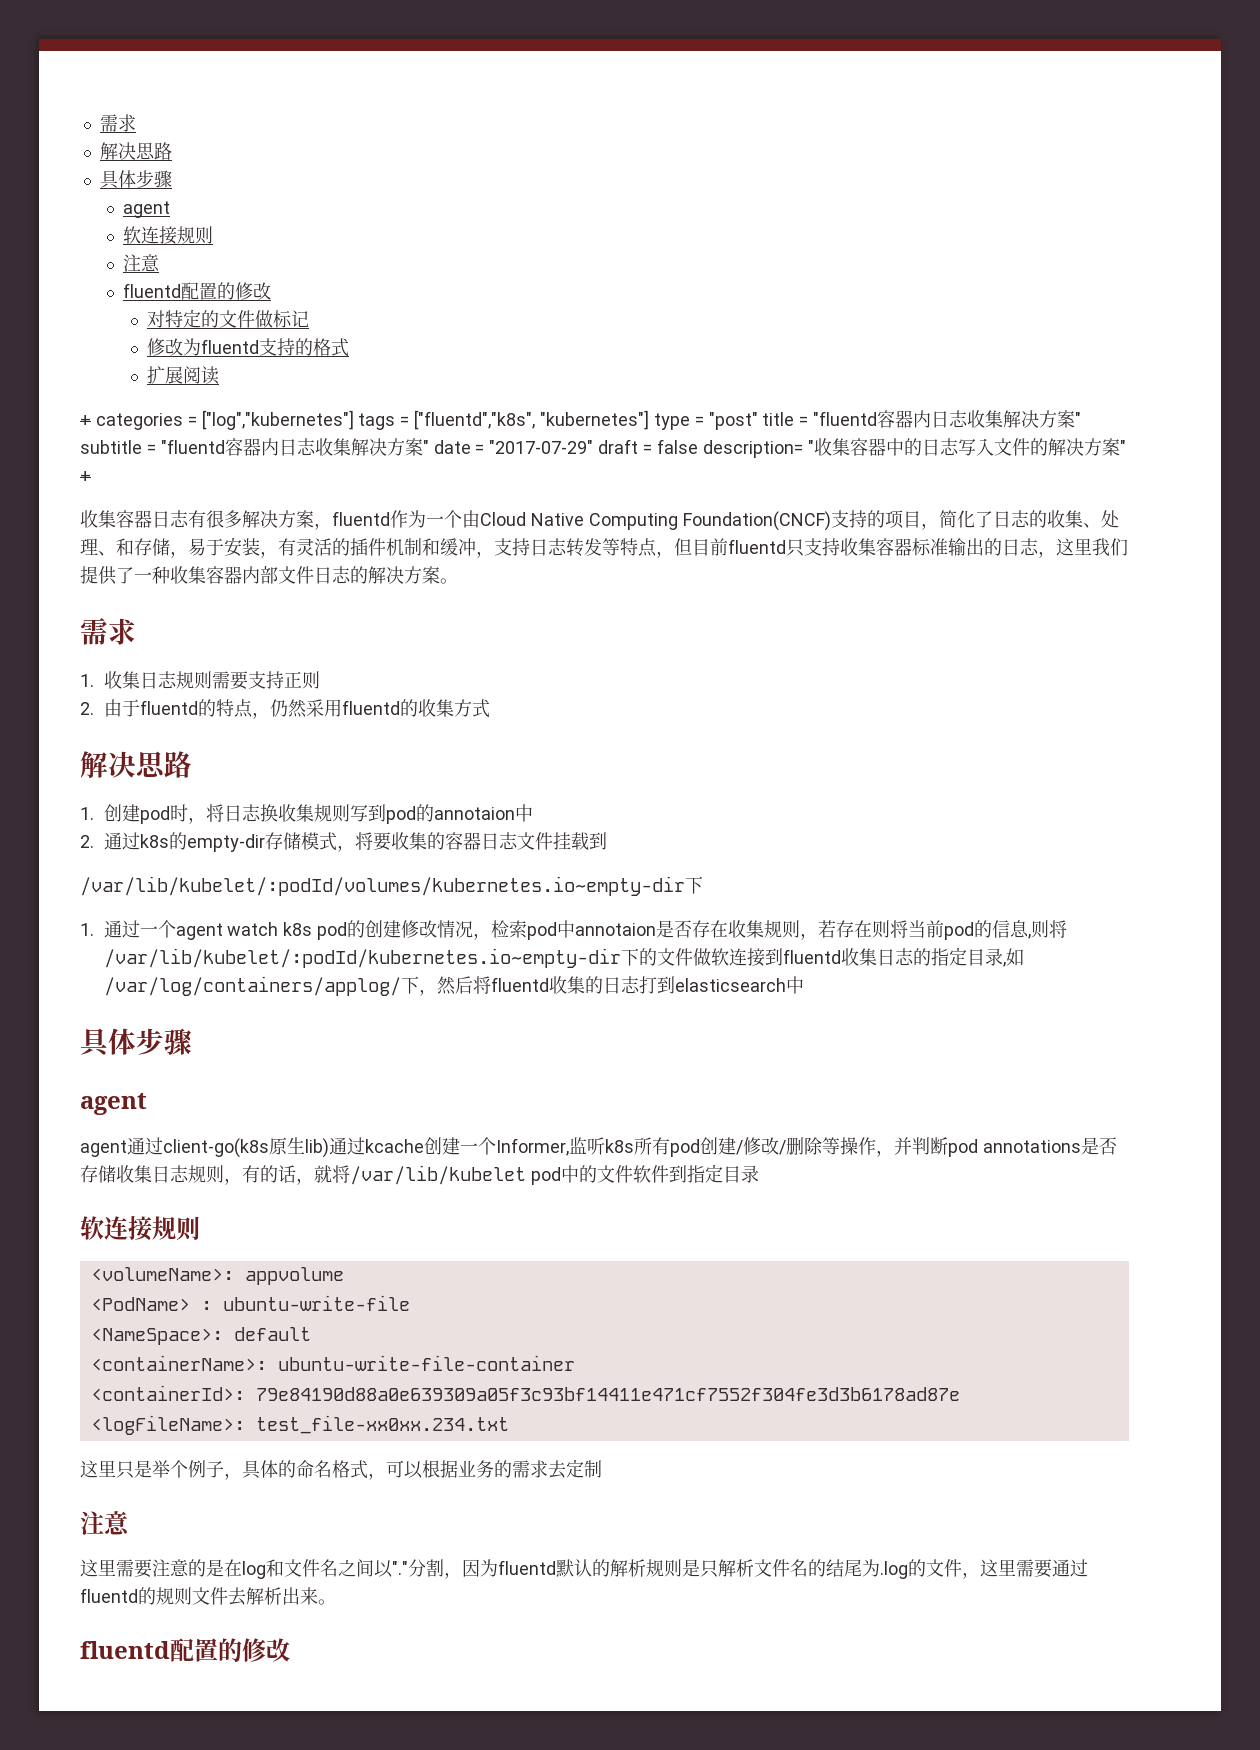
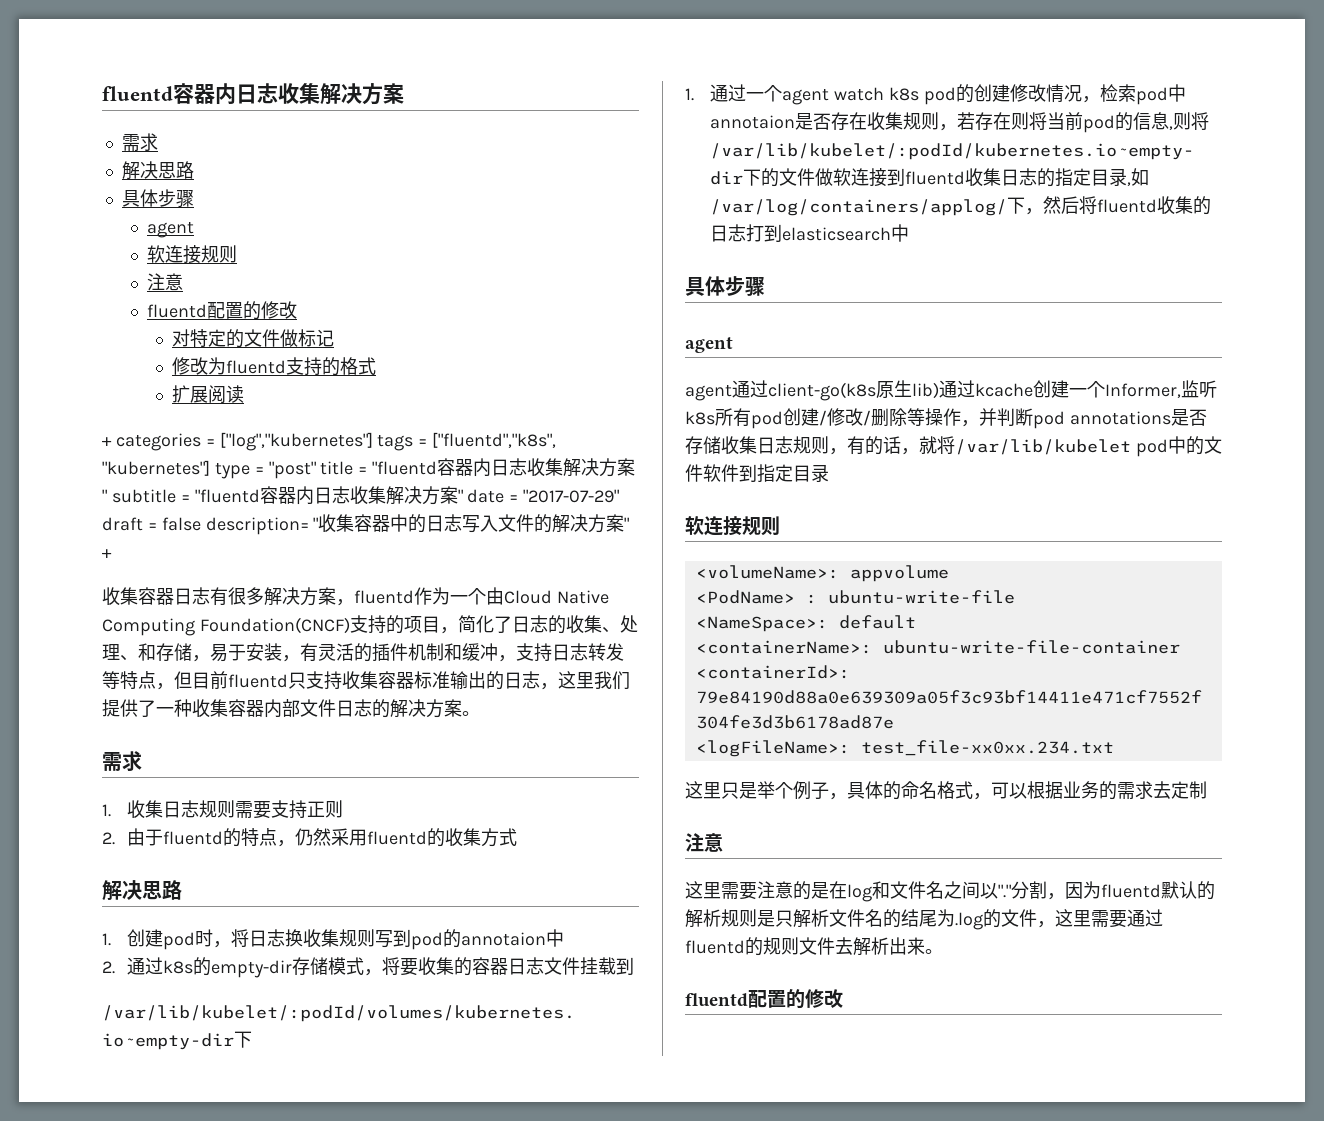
+ fluentd容器内日志收集解决方案

